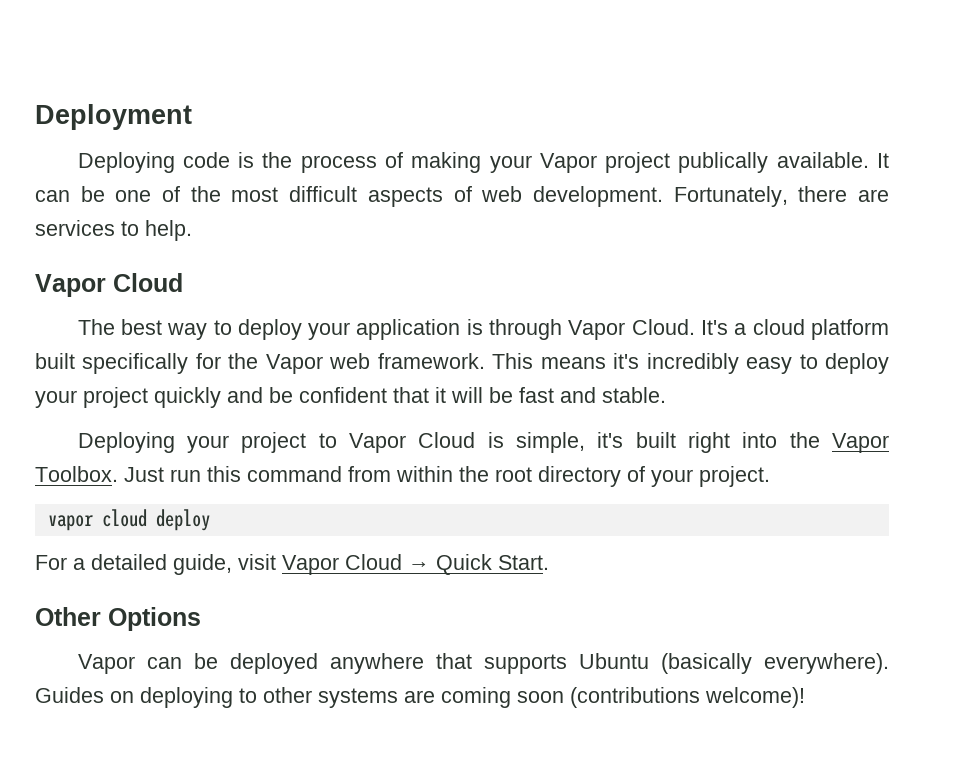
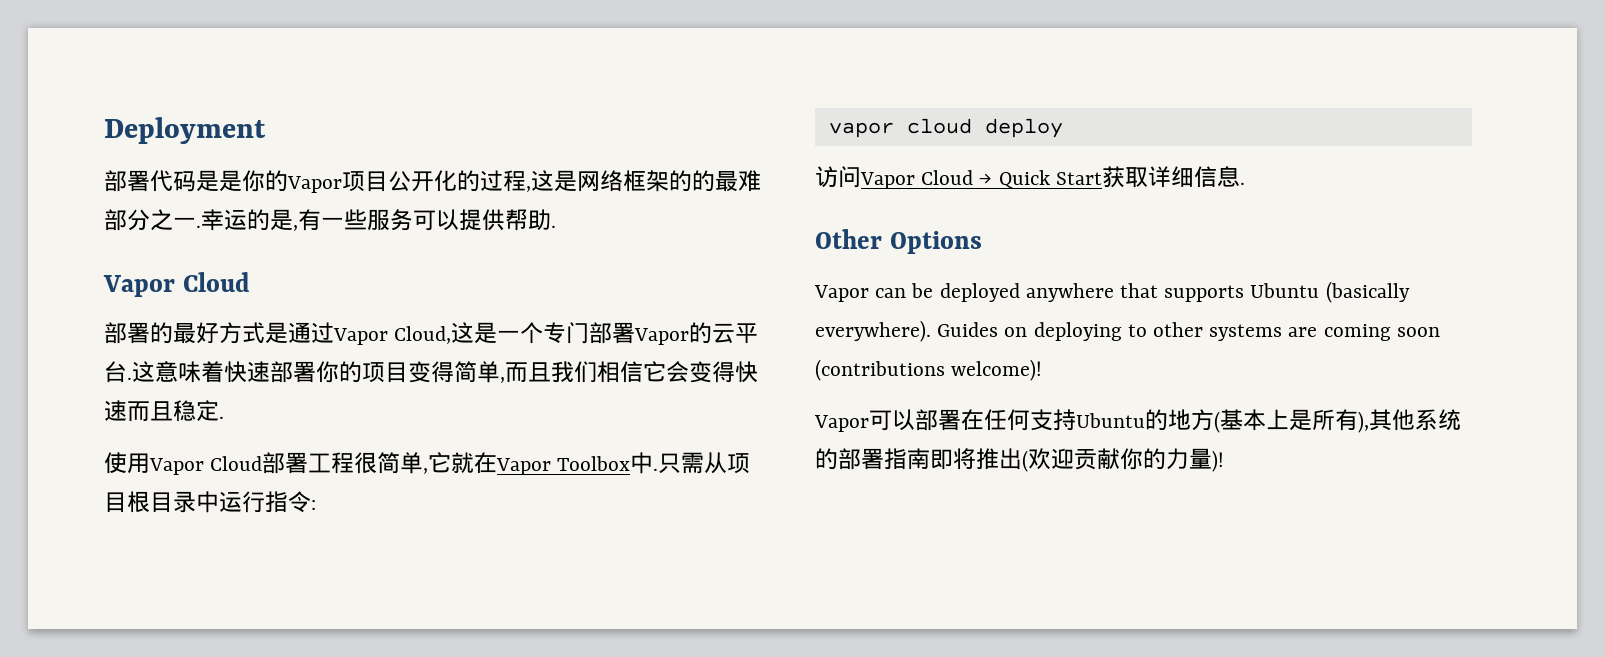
- Deploying code is the process of making your Vapor project publically available. It can be one of the most difficult aspects of web development. Fortunately, there are services to help.
+ 部署代码是是你的Vapor项目公开化的过程,这是网络框架的的最难部分之一.幸运的是,有一些服务可以提供帮助.
  Vapor Cloud
- The best way to deploy your application is through Vapor Cloud. It's a cloud platform built specifically for the Vapor web framework. This means it's incredibly easy to deploy your project quickly and be confident that it will be fast and stable.
- Deploying your project to Vapor Cloud is simple, it's built right into the Vapor Toolbox. Just run this command from within the root directory of your project.
+ 部署的最好方式是通过Vapor Cloud,这是一个专门部署Vapor的云平台.这意味着快速部署你的项目变得简单,而且我们相信它会变得快速而且稳定.
+ 使用Vapor Cloud部署工程很简单,它就在Vapor Toolbox中.只需从项目根目录中运行指令:
  vapor cloud deploy
- For a detailed guide, visit Vapor Cloud → Quick Start.
+ 访问Vapor Cloud → Quick Start获取详细信息.
+ Vapor可以部署在任何支持Ubuntu的地方(基本上是所有),其他系统的部署指南即将推出(欢迎贡献你的力量)!

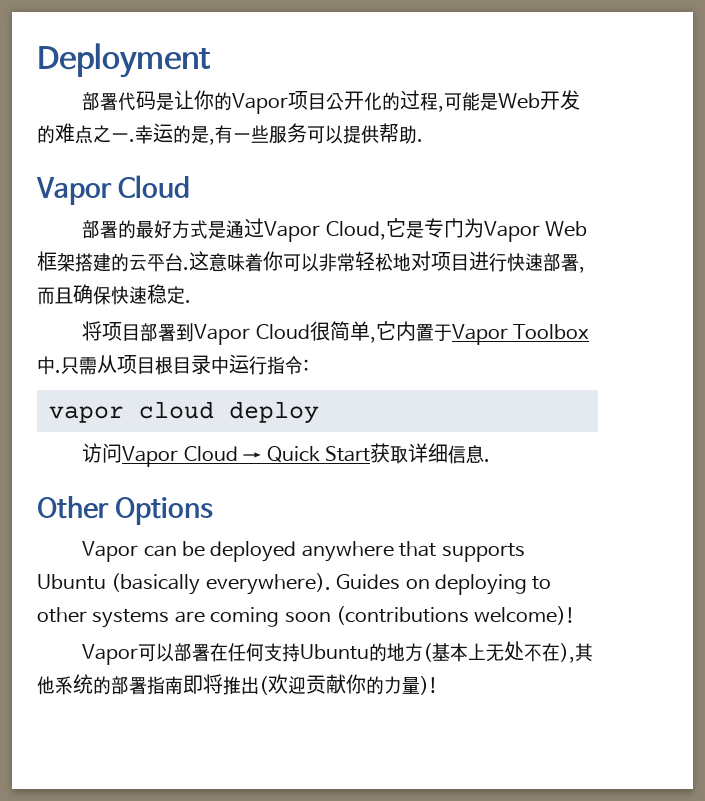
- 部署代码是是你的Vapor项目公开化的过程,这是网络框架的的最难部分之一.
+ 部署代码是让你的Vapor项目公开化的过程,可能是Web开发的难点之一.
- 部署的最好方式是通过Vapor Cloud,这是一个专门部署Vapor的云平台.
+ 部署的最好方式是通过Vapor Cloud,它是专门为Vapor Web框架搭建的云平台.
- 这意味着快速部署你的项目变得简单,而且我们相信它会变得快速而且稳定.
- 使用Vapor Cloud部署工程很简单,它就在Vapor Toolbox中.
+ 这意味着你可以非常轻松地对项目进行快速部署,而且确保快速稳定.
+ 将项目部署到Vapor Cloud很简单,它内置于Vapor Toolbox中.
- Vapor可以部署在任何支持Ubuntu的地方(基本上是所有),其他系统的部署指南即将推出(欢迎贡献你的力量)!
+ Vapor可以部署在任何支持Ubuntu的地方(基本上无处不在),其他系统的部署指南即将推出(欢迎贡献你的力量)!

